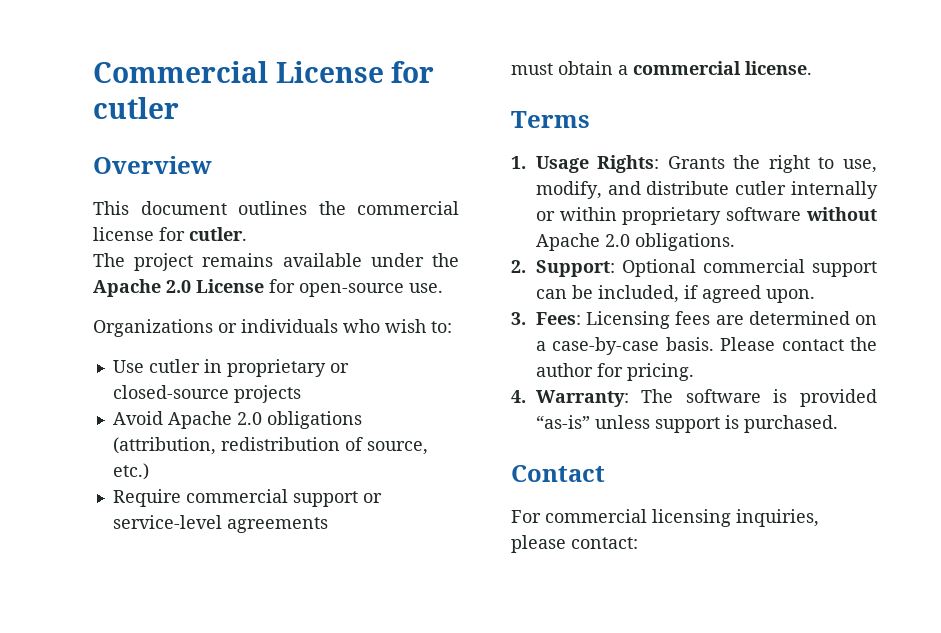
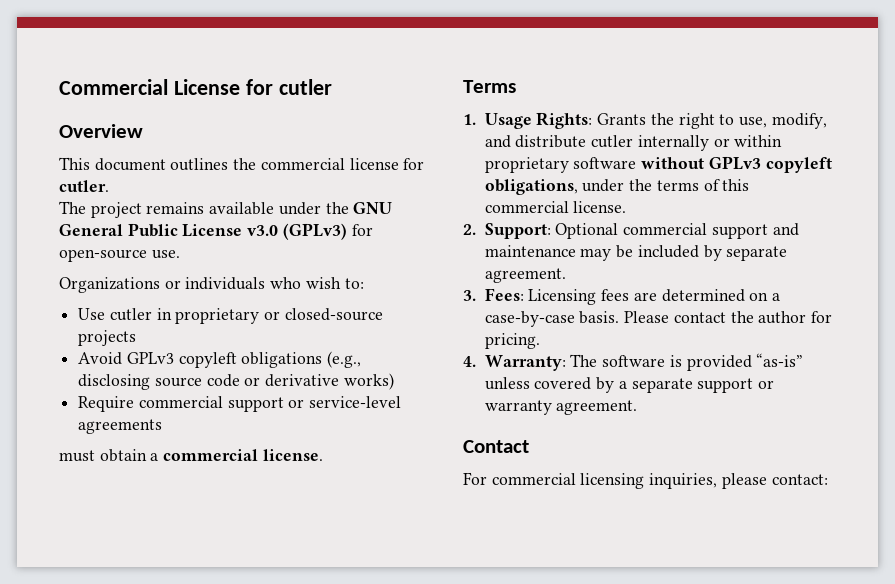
- The project remains available under the Apache 2.0 License for open-source use.
+ The project remains available under the GNU General Public License v3.0 (GPLv3) for open-source use.
- Avoid Apache 2.0 obligations (attribution, redistribution of source, etc.)
+ Avoid GPLv3 copyleft obligations (e.g., disclosing source code or derivative works)
- 1. Usage Rights: Grants the right to use, modify, and distribute cutler internally or within proprietary software without Apache 2.0 obligations.
+ 1. Usage Rights: Grants the right to use, modify, and distribute cutler internally or within proprietary software without GPLv3 copyleft obligations, under the terms of this commercial license.
- 2. Support: Optional commercial support can be included, if agreed upon.
+ 2. Support: Optional commercial support and maintenance may be included by separate agreement.
- 4. Warranty: The software is provided “as-is” unless support is purchased.
+ 4. Warranty: The software is provided “as-is” unless covered by a separate support or warranty agreement.

